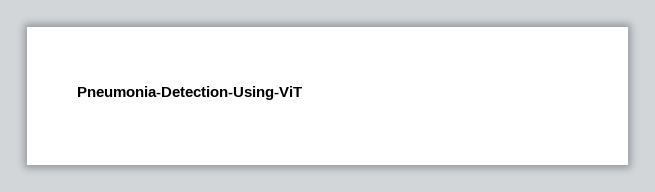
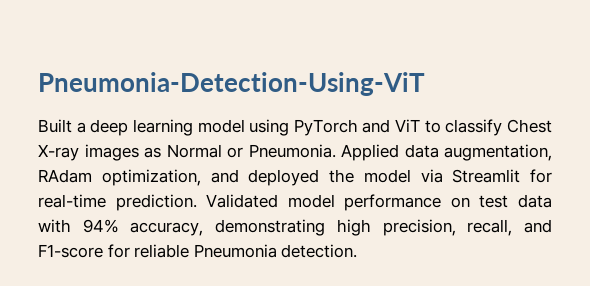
+ Built a deep learning model using PyTorch and ViT to classify Chest X-ray images as Normal or Pneumonia. Applied data augmentation, RAdam optimization, and deployed the model via Streamlit for real-time prediction. Validated model performance on test data with 94% accuracy, demonstrating high precision, recall, and F1-score for reliable Pneumonia detection.

